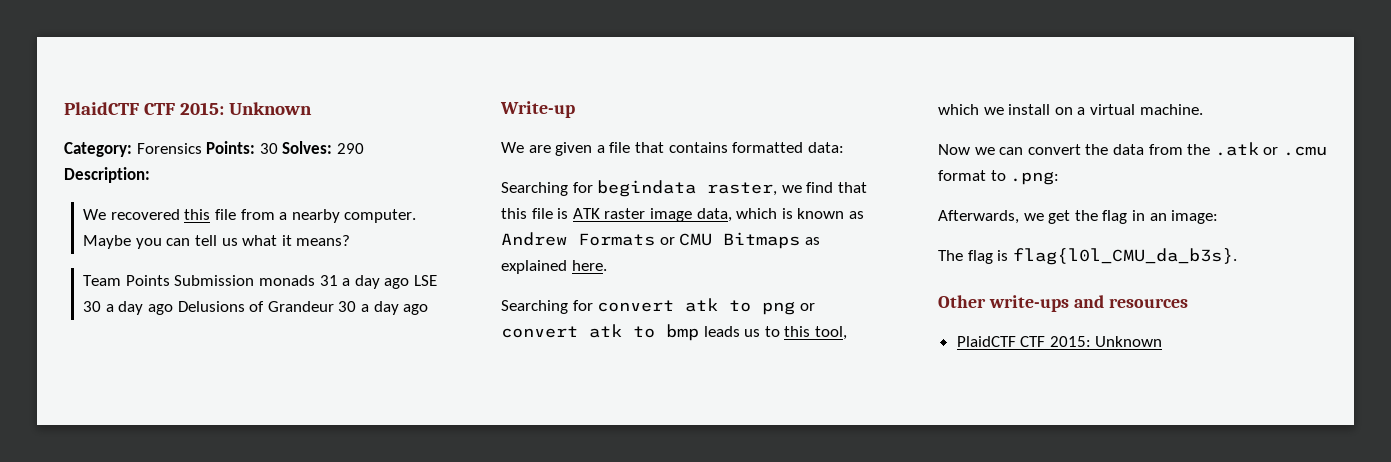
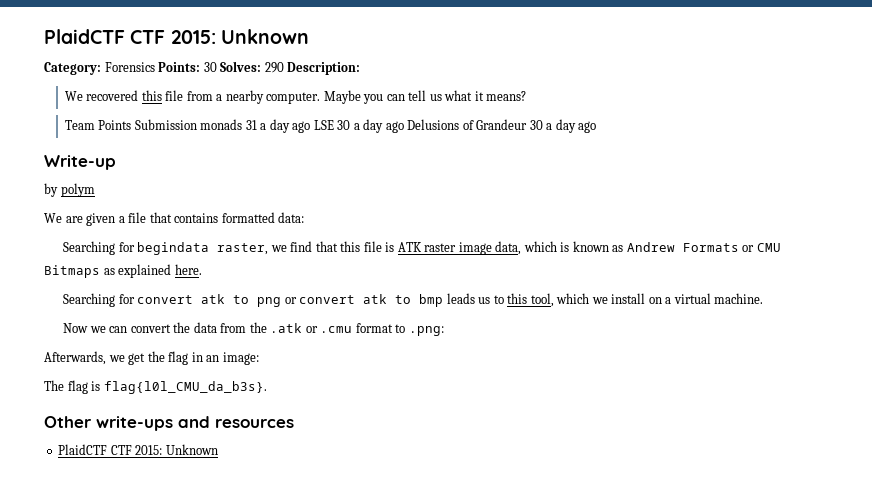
+ by polym

